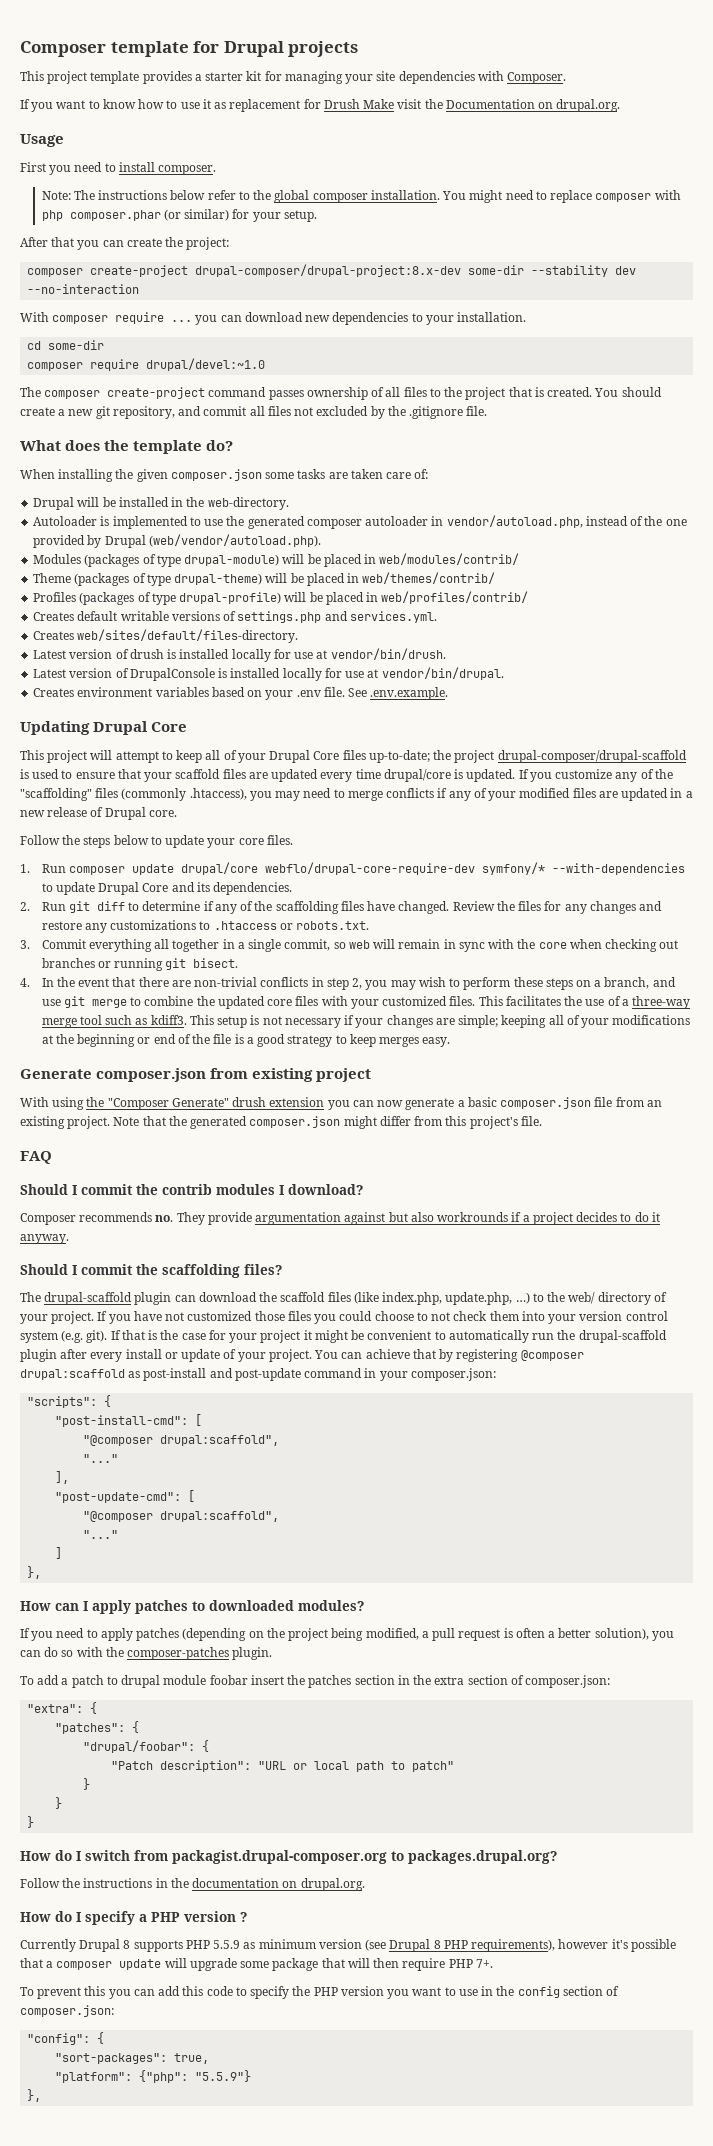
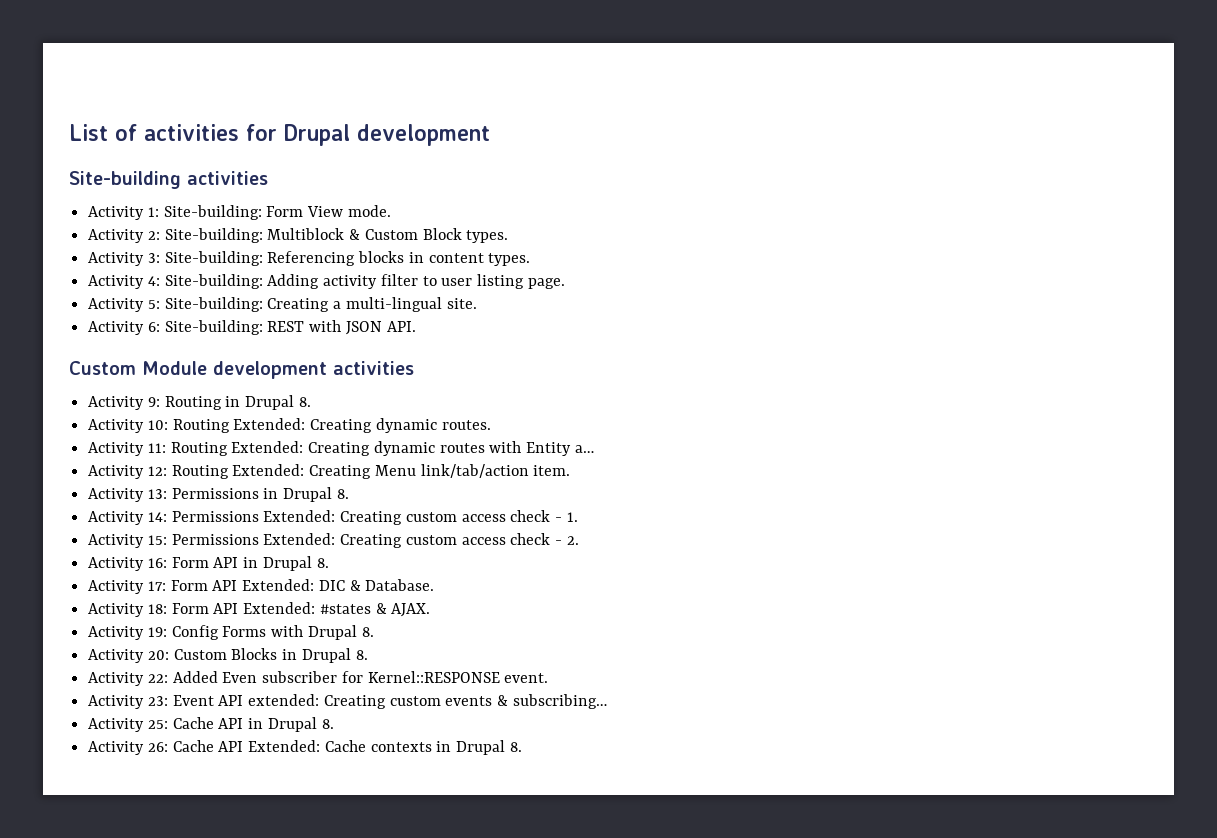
- Composer template for Drupal projects
- This project template provides a starter kit for managing your site dependencies with Composer.
- If you want to know how to use it as replacement for Drush Make visit the Documentation on drupal.org.
- Usage
- First you need to install composer.
- Note: The instructions below refer to the global composer installation. You might need to replace composer with php composer.phar (or similar) for your setup.
- After that you can create the project:
- composer create-project drupal-composer/drupal-project:8.x-dev some-dir --stability dev --no-interaction
- With composer require ... you can download new dependencies to your installation.
- cd some-dir
- composer require drupal/devel:~1.0
- The composer create-project command passes ownership of all files to the project that is created. You should create a new git repository, and commit all files not excluded by the .gitignore file.
- What does the template do?
- When installing the given composer.json some tasks are taken care of:
- Drupal will be installed in the web-directory.
- Autoloader is implemented to use the generated composer autoloader in vendor/autoload.php, instead of the one provided by Drupal (web/vendor/autoload.php).
- Modules (packages of type drupal-module) will be placed in web/modules/contrib/
- Theme (packages of type drupal-theme) will be placed in web/themes/contrib/
- Profiles (packages of type drupal-profile) will be placed in web/profiles/contrib/
- Creates default writable versions of settings.php and services.yml.
- Creates web/sites/default/files-directory.
- Latest version of drush is installed locally for use at vendor/bin/drush.
- Latest version of DrupalConsole is installed locally for use at vendor/bin/drupal.
- Creates environment variables based on your .env file. See .env.example.
- Updating Drupal Core
- This project will attempt to keep all of your Drupal Core files up-to-date; the project drupal-composer/drupal-scaffold is used to ensure that your scaffold files are updated every time drupal/core is updated. If you customize any of the "scaffolding" files (commonly .htaccess), you may need to merge conflicts if any of your modified files are updated in a new release of Drupal core.
- Follow the steps below to update your core files.
- 1. Run composer update drupal/core webflo/drupal-core-require-dev symfony/* --with-dependencies to update Drupal Core and its dependencies.
- 2. Run git diff to determine if any of the scaffolding files have changed. Review the files for any changes and restore any customizations to .htaccess or robots.txt.
- 3. Commit everything all together in a single commit, so web will remain in sync with the core when checking out branches or running git bisect.
- 4. In the event that there are non-trivial conflicts in step 2, you may wish to perform these steps on a branch, and use git merge to combine the updated core files with your customized files. This facilitates the use of a three-way merge tool such as kdiff3. This setup is not necessary if your changes are simple; keeping all of your modifications at the beginning or end of the file is a good strategy to keep merges easy.
- Generate composer.json from existing project
- With using the "Composer Generate" drush extension you can now generate a basic composer.json file from an existing project. Note that the generated composer.json might differ from this project's file.
- FAQ
- Should I commit the contrib modules I download?
- Composer recommends no. They provide argumentation against but also workrounds if a project decides to do it anyway.
- Should I commit the scaffolding files?
- The drupal-scaffold plugin can download the scaffold files (like index.php, update.php, …) to the web/ directory of your project. If you have not customized those files you could choose to not check them into your version control system (e.g. git). If that is the case for your project it might be convenient to automatically run the drupal-scaffold plugin after every install or update of your project. You can achieve that by registering @composer drupal:scaffold as post-install and post-update command in your composer.json:
- "scripts": {
- "post-install-cmd": [
- "@composer drupal:scaffold",
- "..."
- ],
- "post-update-cmd": [
- "@composer drupal:scaffold",
- "..."
- ]
- },
- How can I apply patches to downloaded modules?
- If you need to apply patches (depending on the project being modified, a pull request is often a better solution), you can do so with the composer-patches plugin.
- To add a patch to drupal module foobar insert the patches section in the extra section of composer.json:
- "extra": {
- "patches": {
- "drupal/foobar": {
- "Patch description": "URL or local path to patch"
- }
- }
- }
- How do I switch from packagist.drupal-composer.org to packages.drupal.org?
- Follow the instructions in the documentation on drupal.org.
- How do I specify a PHP version ?
- Currently Drupal 8 supports PHP 5.5.9 as minimum version (see Drupal 8 PHP requirements), however it's possible that a composer update will upgrade some package that will then require PHP 7+.
- To prevent this you can add this code to specify the PHP version you want to use in the config section of composer.json:
- "config": {
- "sort-packages": true,
- "platform": {"php": "5.5.9"}
- },
+ List of activities for Drupal development
+ Site-building activities
+ Activity 1: Site-building: Form View mode.
+ Activity 2: Site-building: Multiblock & Custom Block types.
+ Activity 3: Site-building: Referencing blocks in content types.
+ Activity 4: Site-building: Adding activity filter to user listing page.
+ Activity 5: Site-building: Creating a multi-lingual site.
+ Activity 6: Site-building: REST with JSON API.
+ Custom Module development activities
+ Activity 9: Routing in Drupal 8.
+ Activity 10: Routing Extended: Creating dynamic routes.
+ Activity 11: Routing Extended: Creating dynamic routes with Entity a…
+ Activity 12: Routing Extended: Creating Menu link/tab/action item.
+ Activity 13: Permissions in Drupal 8.
+ Activity 14: Permissions Extended: Creating custom access check - 1.
+ Activity 15: Permissions Extended: Creating custom access check - 2.
+ Activity 16: Form API in Drupal 8.
+ Activity 17: Form API Extended: DIC & Database.
+ Activity 18: Form API Extended: #states & AJAX.
+ Activity 19: Config Forms with Drupal 8.
+ Activity 20: Custom Blocks in Drupal 8.
+ Activity 22: Added Even subscriber for Kernel::RESPONSE event.
+ Activity 23: Event API extended: Creating custom events & subscribing…
+ Activity 25: Cache API in Drupal 8.
+ Activity 26: Cache API Extended: Cache contexts in Drupal 8.

